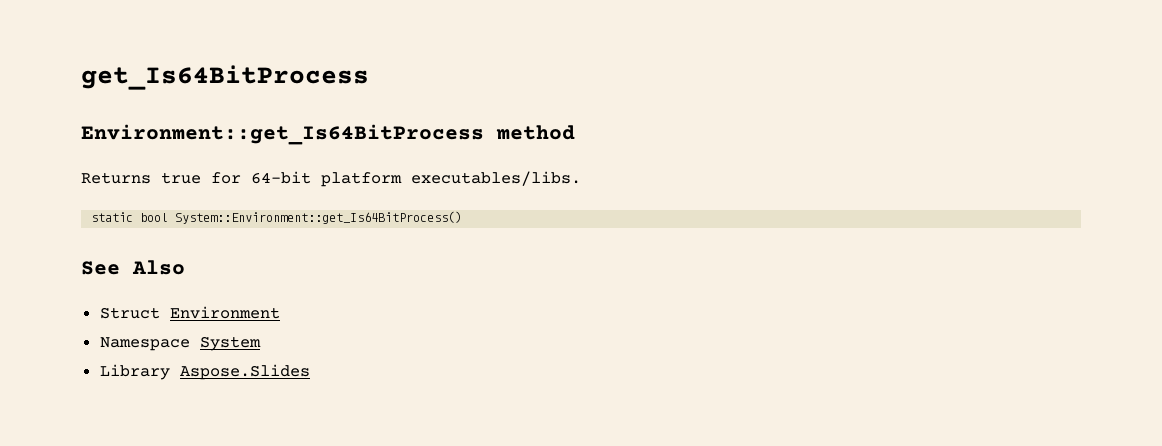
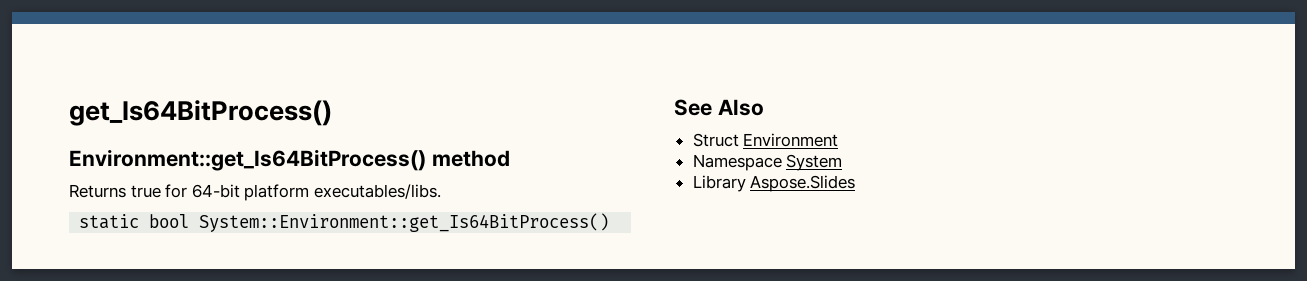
- get_Is64BitProcess
- Environment::get_Is64BitProcess method
+ get_Is64BitProcess()
+ Environment::get_Is64BitProcess() method

